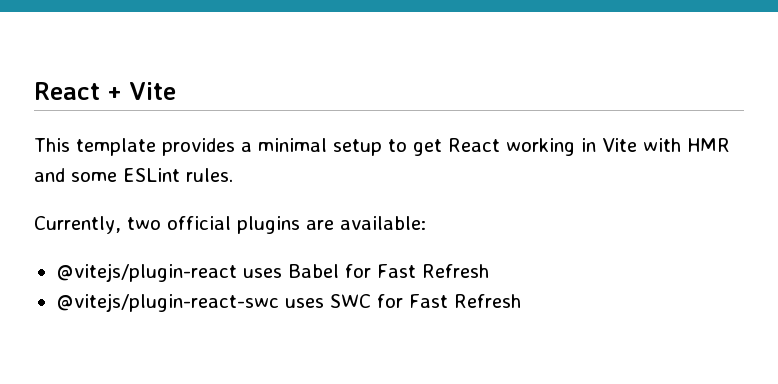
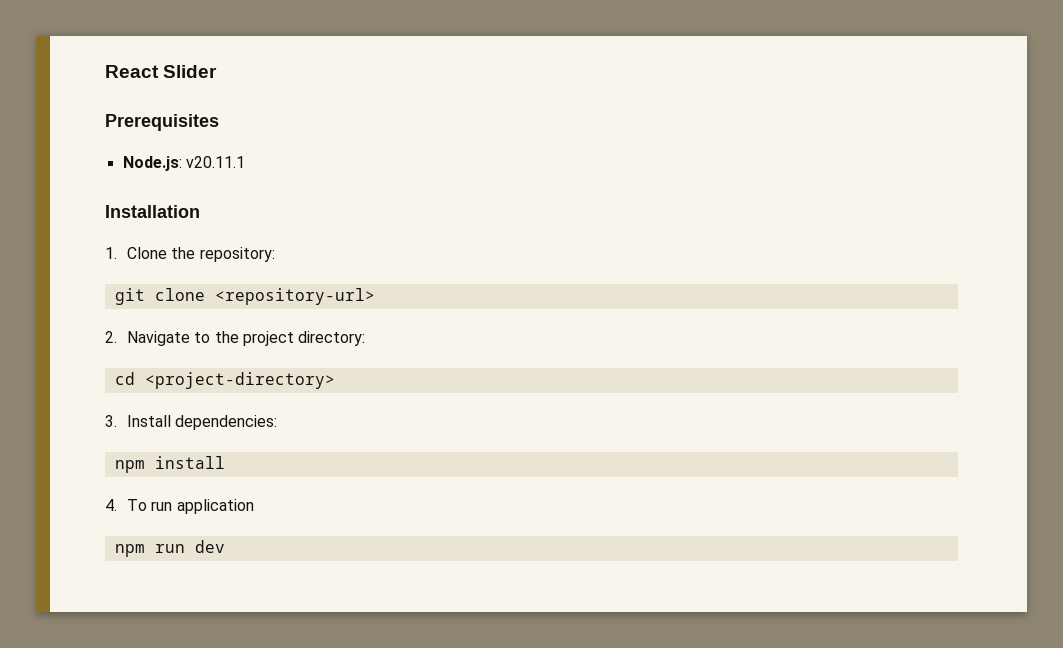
- React + Vite
- This template provides a minimal setup to get React working in Vite with HMR and some ESLint rules.
- Currently, two official plugins are available:
- @vitejs/plugin-react uses Babel for Fast Refresh
- @vitejs/plugin-react-swc uses SWC for Fast Refresh
+ React Slider
+ Prerequisites
+ Node.js: v20.11.1
+ Installation
+ 1. Clone the repository:
+ git clone <repository-url>
+ 2. Navigate to the project directory:
+ cd <project-directory>
+ 3. Install dependencies:
+ npm install
+ 4. To run application
+ npm run dev

